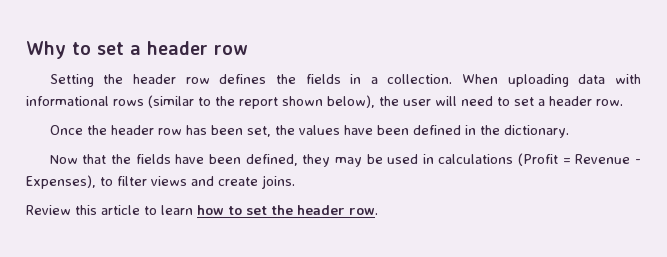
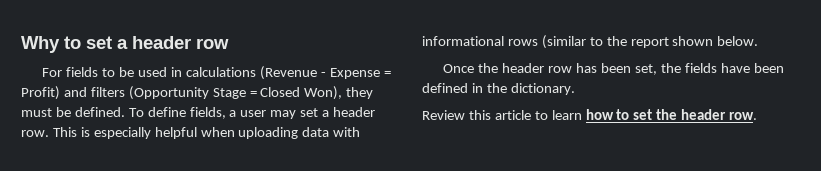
- Setting the header row defines the fields in a collection. When uploading data with informational rows (similar to the report shown below), the user will need to set a header row.
+ For fields to be used in calculations (Revenue - Expense = Profit) and filters (Opportunity Stage = Closed Won), they must be defined. To define fields, a user may set a header row. This is especially helpful when uploading data with informational rows (similar to the report shown below.
- Once the header row has been set, the values have been defined in the dictionary.
+ Once the header row has been set, the fields have been defined in the dictionary.
- Now that the fields have been defined, they may be used in calculations (Profit = Revenue - Expenses), to filter views and create joins.

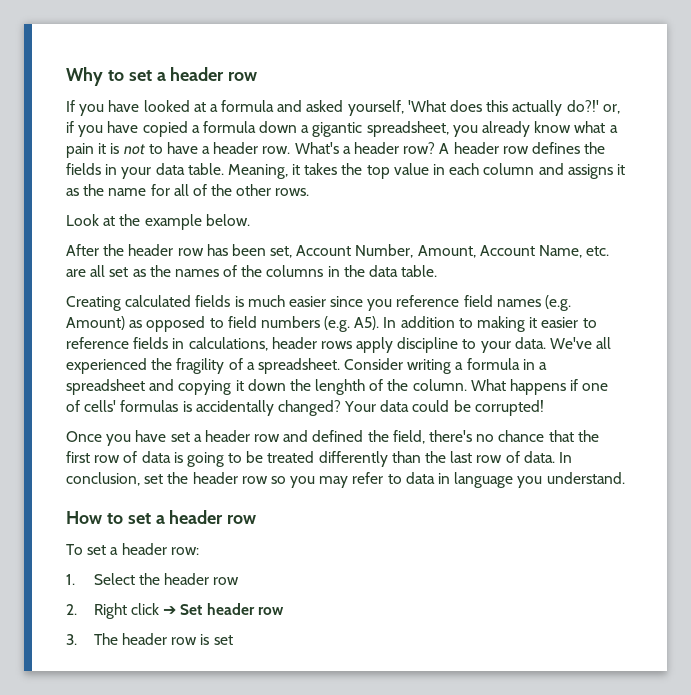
- For fields to be used in calculations (Revenue - Expense = Profit) and filters (Opportunity Stage = Closed Won), they must be defined. To define fields, a user may set a header row. This is especially helpful when uploading data with informational rows (similar to the report shown below.
+ If you have looked at a formula and asked yourself, 'What does this actually do?!' or, if you have copied a formula down a gigantic spreadsheet, you already know what a pain it is not to have a header row. What's a header row? A header row defines the fields in your data table. Meaning, it takes the top value in each column and assigns it as the name for all of the other rows.
+ Look at the example below.
- Once the header row has been set, the fields have been defined in the dictionary.
- Review this article to learn how to set the header row.
+ After the header row has been set, Account Number, Amount, Account Name, etc. are all set as the names of the columns in the data table.
+ Creating calculated fields is much easier since you reference field names (e.g. Amount) as opposed to field numbers (e.g. A5). In addition to making it easier to reference fields in calculations, header rows apply discipline to your data. We've all experienced the fragility of a spreadsheet. Consider writing a formula in a spreadsheet and copying it down the lenghth of the column. What happens if one of cells' formulas is accidentally changed? Your data could be corrupted!
+ Once you have set a header row and defined the field, there's no chance that the first row of data is going to be treated differently than the last row of data. In conclusion, set the header row so you may refer to data in language you understand.
+ How to set a header row
+ To set a header row:
+ 1. Select the header row
+ 2. Right click ➔ Set header row
+ 3. The header row is set

